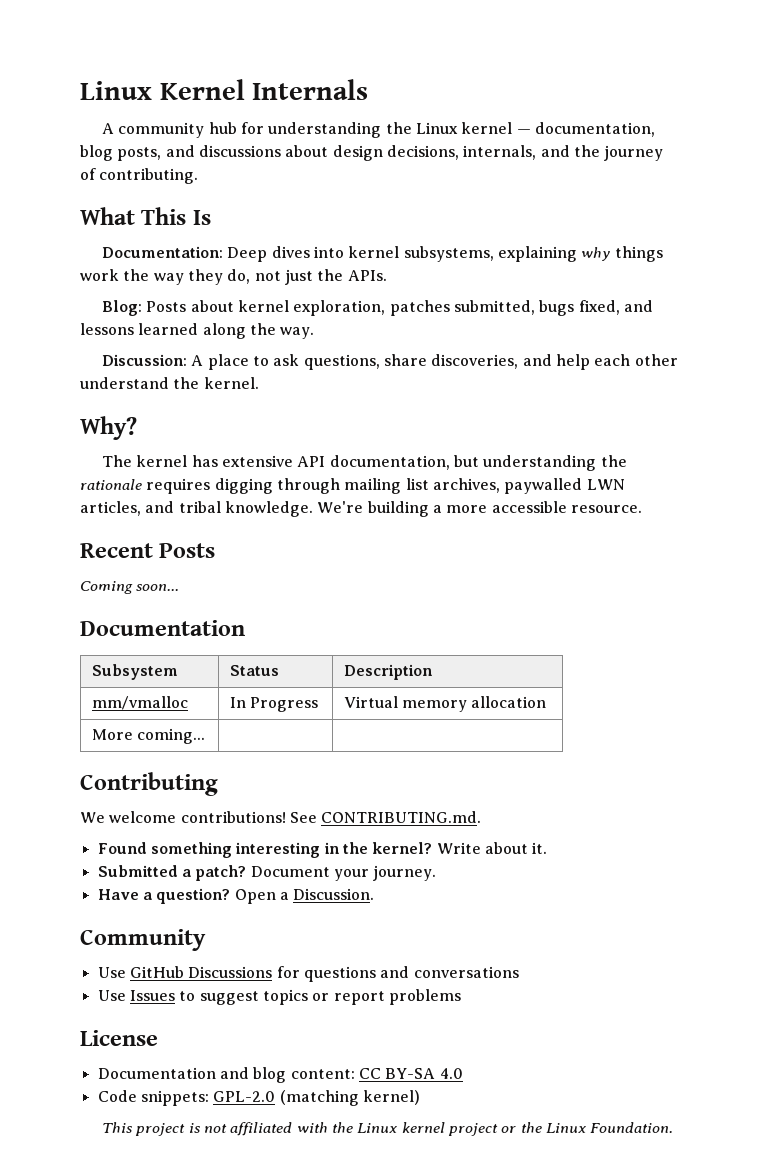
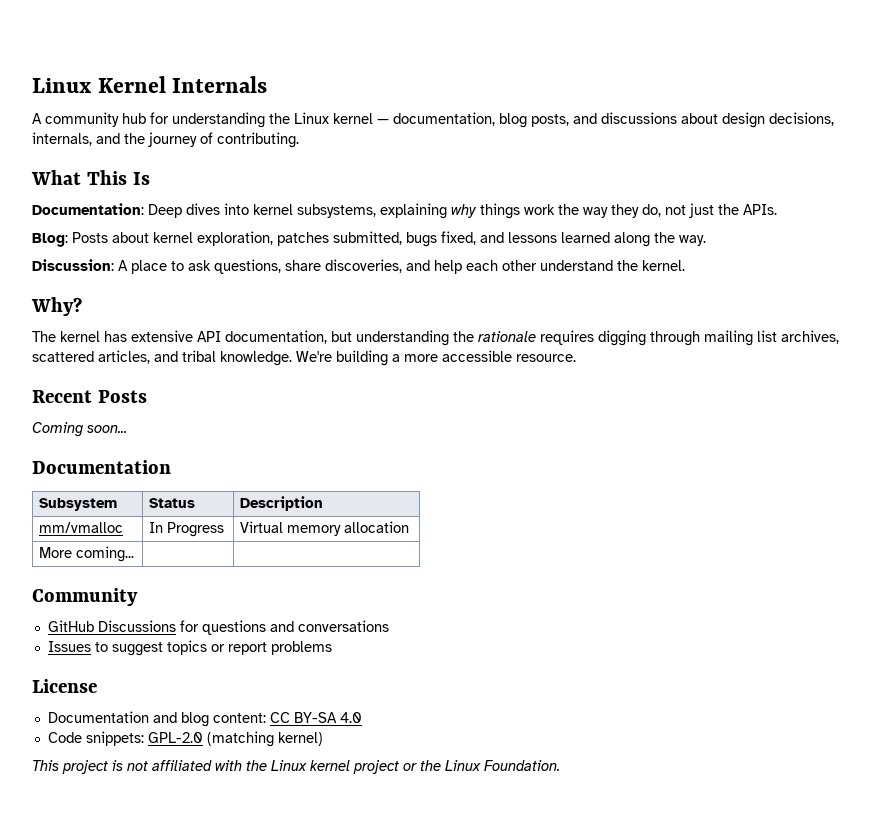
- The kernel has extensive API documentation, but understanding the rationale requires digging through mailing list archives, paywalled LWN articles, and tribal knowledge.
+ The kernel has extensive API documentation, but understanding the rationale requires digging through mailing list archives, scattered articles, and tribal knowledge.
- Contributing
- We welcome contributions! See CONTRIBUTING.md.
- Found something interesting in the kernel? Write about it.
- Submitted a patch? Document your journey.
- Have a question? Open a Discussion.
- Use GitHub Discussions for questions and conversations
+ GitHub Discussions for questions and conversations
- Use Issues to suggest topics or report problems
+ Issues to suggest topics or report problems

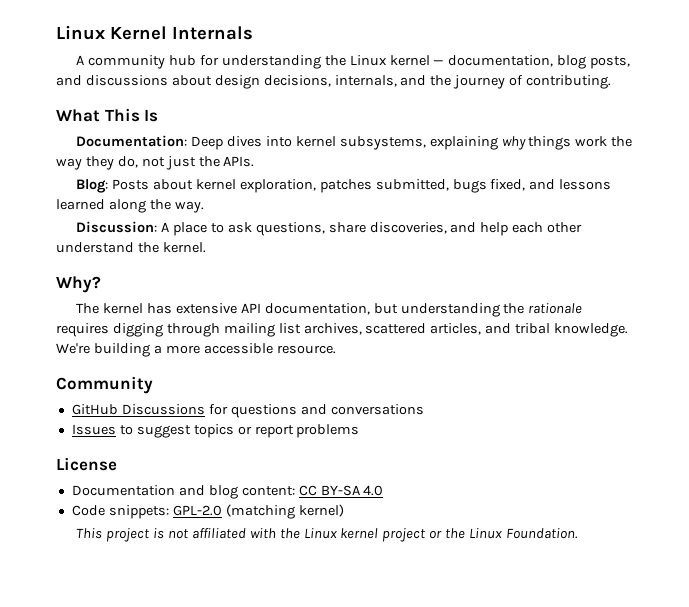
- Recent Posts
- Coming soon...
- Documentation
- Subsystem | Status | Description
- mm/vmalloc | In Progress | Virtual memory allocation
- More coming... | |

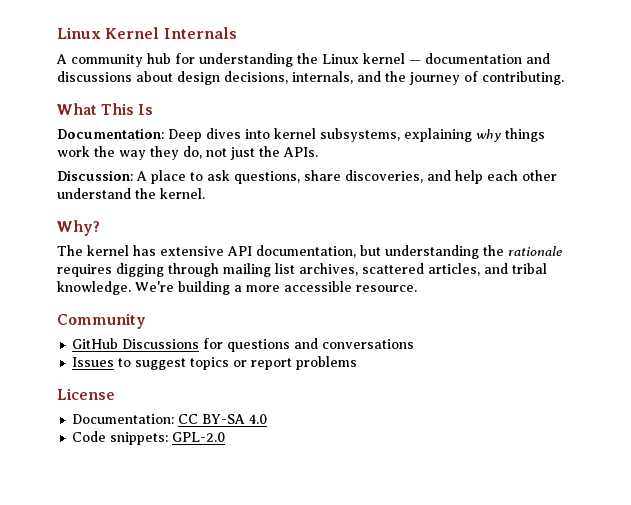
- A community hub for understanding the Linux kernel — documentation, blog posts, and discussions about design decisions, internals, and the journey of contributing.
+ A community hub for understanding the Linux kernel — documentation and discussions about design decisions, internals, and the journey of contributing.
- Blog: Posts about kernel exploration, patches submitted, bugs fixed, and lessons learned along the way.
- Documentation and blog content: CC BY-SA 4.0
+ Documentation: CC BY-SA 4.0
- Code snippets: GPL-2.0 (matching kernel)
- This project is not affiliated with the Linux kernel project or the Linux Foundation.
+ Code snippets: GPL-2.0

